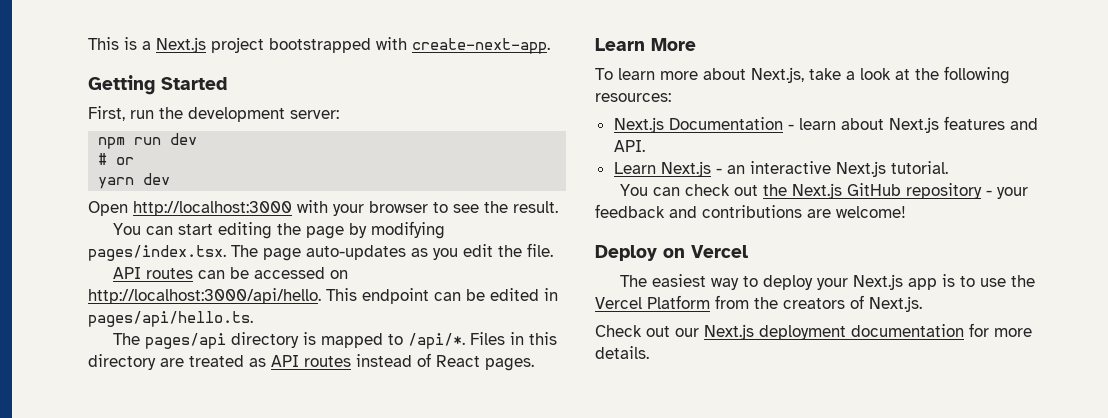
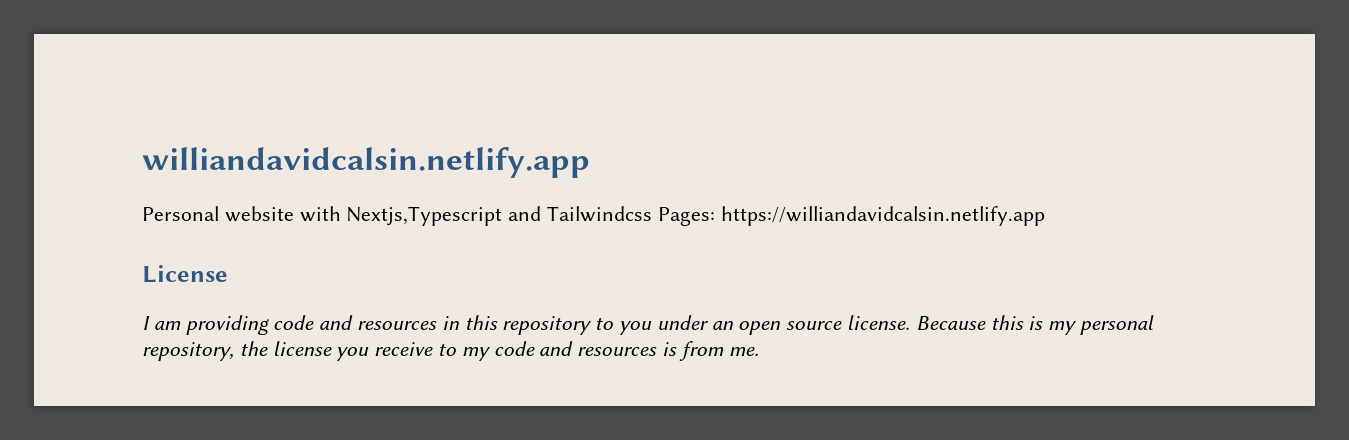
- This is a Next.js project bootstrapped with create-next-app.
- Getting Started
- First, run the development server:
- npm run dev
- # or
- yarn dev
- Open http://localhost:3000 with your browser to see the result.
- You can start editing the page by modifying pages/index.tsx. The page auto-updates as you edit the file.
- API routes can be accessed on http://localhost:3000/api/hello. This endpoint can be edited in pages/api/hello.ts.
- The pages/api directory is mapped to /api/*. Files in this directory are treated as API routes instead of React pages.
- Learn More
- To learn more about Next.js, take a look at the following resources:
- Next.js Documentation - learn about Next.js features and API.
- Learn Next.js - an interactive Next.js tutorial.
- You can check out the Next.js GitHub repository - your feedback and contributions are welcome!
- Deploy on Vercel
- The easiest way to deploy your Next.js app is to use the Vercel Platform from the creators of Next.js.
- Check out our Next.js deployment documentation for more details.
+ williandavidcalsin.netlify.app
+ Personal website with Nextjs,Typescript and Tailwindcss Pages: https://williandavidcalsin.netlify.app
+ License
+ I am providing code and resources in this repository to you under an open source license. Because this is my personal repository, the license you receive to my code and resources is from me.

